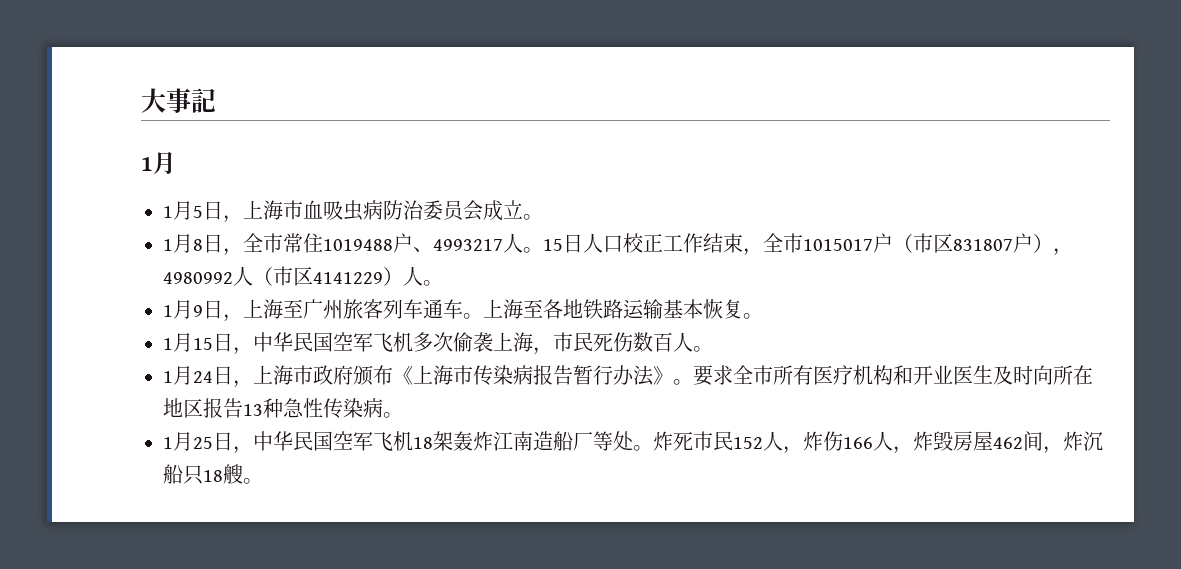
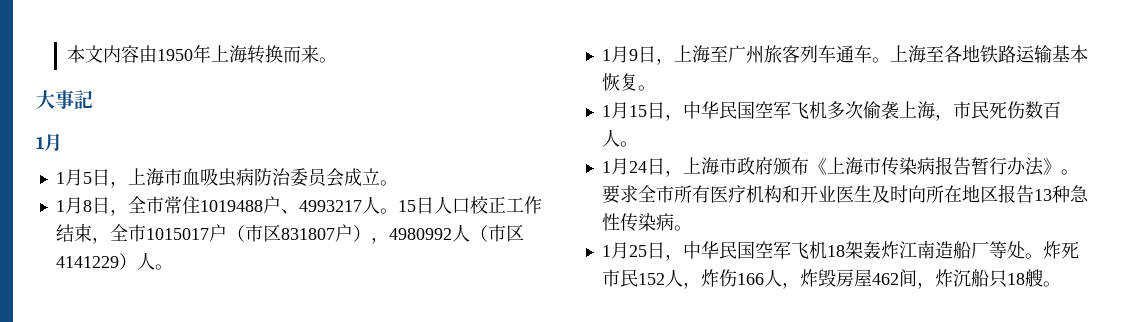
+ 本文内容由1950年上海转换而来。

